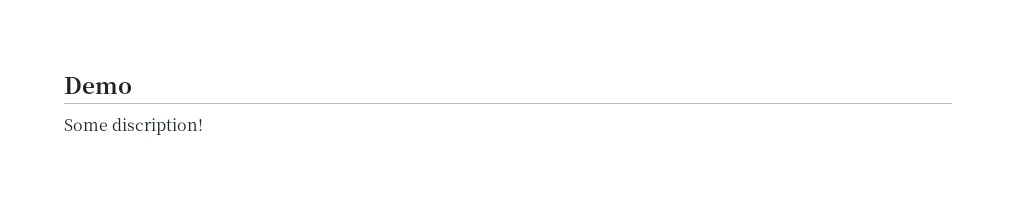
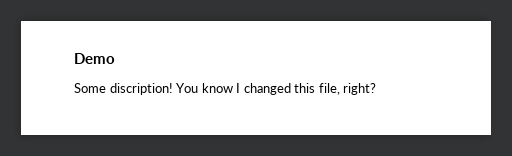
+ You know I changed this file, right?

